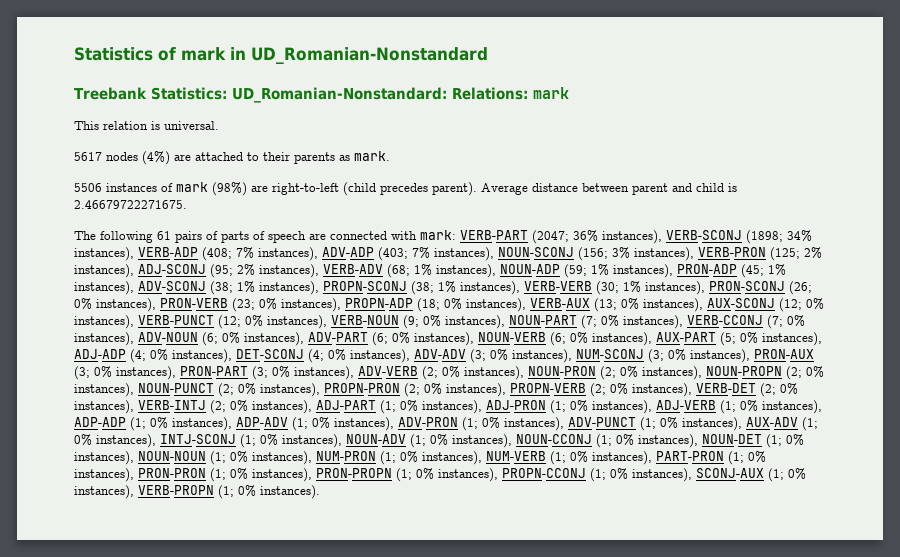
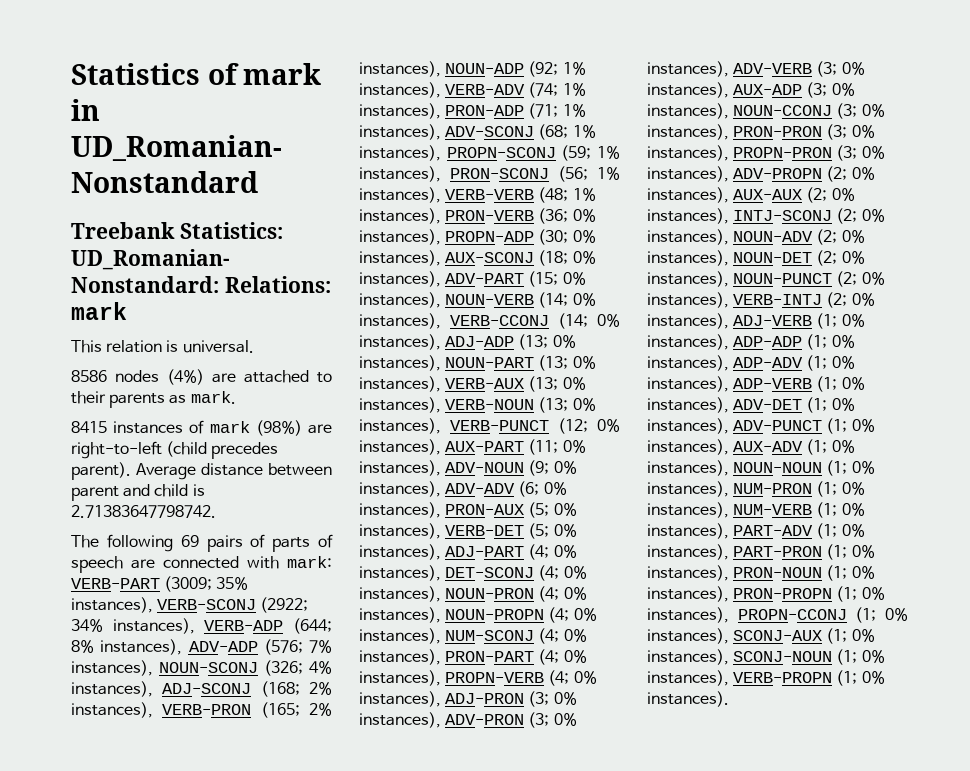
- 5617 nodes (4%) are attached to their parents as mark.
+ 8586 nodes (4%) are attached to their parents as mark.
- 5506 instances of mark (98%) are right-to-left (child precedes parent).
+ 8415 instances of mark (98%) are right-to-left (child precedes parent).
- Average distance between parent and child is 2.46679722271675.
+ Average distance between parent and child is 2.71383647798742.
- The following 61 pairs of parts of speech are connected with mark:
+ The following 69 pairs of parts of speech are connected with mark:
- VERB-PART (2047; 36% instances), VERB-SCONJ (1898;
+ VERB-PART (3009; 35% instances), VERB-SCONJ (2922;
- 34% instances), VERB-ADP (408; 7% instances), ADV-ADP (403;
+ 34% instances), VERB-ADP (644; 8% instances), ADV-ADP (576;
- 7% instances), NOUN-SCONJ (156; 3% instances), VERB-PRON (125; 2% instances), ADJ-SCONJ (95; 2% instances), VERB-ADV (68;
+ 7% instances), NOUN-SCONJ (326; 4% instances), ADJ-SCONJ (168; 2% instances), VERB-PRON (165; 2% instances), NOUN-ADP (92; 1% instances), VERB-ADV (74; 1% instances), PRON-ADP (71; 1% instances), ADV-SCONJ (68;
- 1% instances), NOUN-ADP (59;
+ 1% instances), PROPN-SCONJ (59;
- 1% instances), PRON-ADP (45; 1% instances), ADV-SCONJ (38; 1% instances), PROPN-SCONJ (38;
+ 1% instances), PRON-SCONJ (56;
- 1% instances), VERB-VERB (30; 1% instances), PRON-SCONJ (26; 0% instances), PRON-VERB (23; 0% instances), PROPN-ADP (18;
+ 1% instances), VERB-VERB (48; 1% instances), PRON-VERB (36; 0% instances), PROPN-ADP (30; 0% instances), AUX-SCONJ (18; 0% instances), ADV-PART (15; 0% instances), NOUN-VERB (14; 0% instances), VERB-CCONJ (14; 0% instances), ADJ-ADP (13; 0% instances), NOUN-PART (13;
- 0% instances), AUX-SCONJ (12;
+ 0% instances), VERB-NOUN (13;
- 0% instances), VERB-NOUN (9; 0% instances), NOUN-PART (7; 0% instances), VERB-CCONJ (7; 0% instances), ADV-NOUN (6; 0% instances), ADV-PART (6; 0% instances), NOUN-VERB (6; 0% instances), AUX-PART (5; 0% instances), ADJ-ADP (4;
+ 0% instances), AUX-PART (11; 0% instances), ADV-NOUN (9; 0% instances), ADV-ADV (6; 0% instances), PRON-AUX (5; 0% instances), VERB-DET (5; 0% instances), ADJ-PART (4;
- 0% instances), ADV-ADV (3; 0% instances), NUM-SCONJ (3; 0% instances), PRON-AUX (3; 0% instances), PRON-PART (3; 0% instances), ADV-VERB (2; 0% instances), NOUN-PRON (2; 0% instances), NOUN-PROPN (2;
+ 0% instances), NOUN-PRON (4; 0% instances), NOUN-PROPN (4; 0% instances), NUM-SCONJ (4; 0% instances), PRON-PART (4; 0% instances), PROPN-VERB (4; 0% instances), ADJ-PRON (3; 0% instances), ADV-PRON (3; 0% instances), ADV-VERB (3; 0% instances), AUX-ADP (3; 0% instances), NOUN-CCONJ (3; 0% instances), PRON-PRON (3; 0% instances), PROPN-PRON (3; 0% instances), ADV-PROPN (2; 0% instances), AUX-AUX (2; 0% instances), INTJ-SCONJ (2; 0% instances), NOUN-ADV (2; 0% instances), NOUN-DET (2;
- 0% instances), PROPN-PRON (2; 0% instances), PROPN-VERB (2; 0% instances), VERB-DET (2; 0% instances), VERB-INTJ (2; 0% instances), ADJ-PART (1; 0% instances), ADJ-PRON (1;
+ 0% instances), VERB-INTJ (2;
- 0% instances), ADV-PRON (1;
+ 0% instances), ADP-VERB (1; 0% instances), ADV-DET (1;
- 0% instances), INTJ-SCONJ (1; 0% instances), NOUN-ADV (1; 0% instances), NOUN-CCONJ (1; 0% instances), NOUN-DET (1; 0% instances), NOUN-NOUN (1;
+ 0% instances), NOUN-NOUN (1;
- 0% instances), PART-PRON (1;
+ 0% instances), PART-ADV (1; 0% instances), PART-PRON (1;
- 0% instances), PRON-PRON (1;
+ 0% instances), PRON-NOUN (1;
- 0% instances), VERB-PROPN (1;
+ 0% instances), SCONJ-NOUN (1; 0% instances), VERB-PROPN (1;

